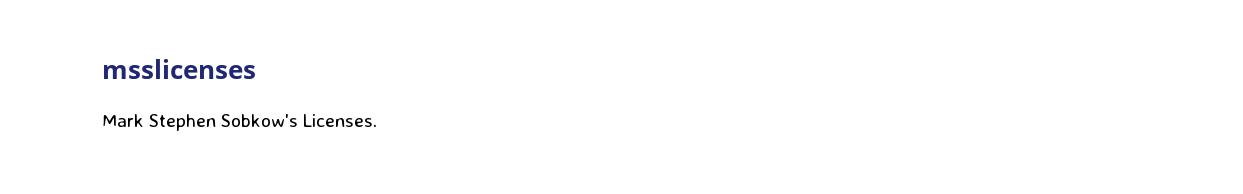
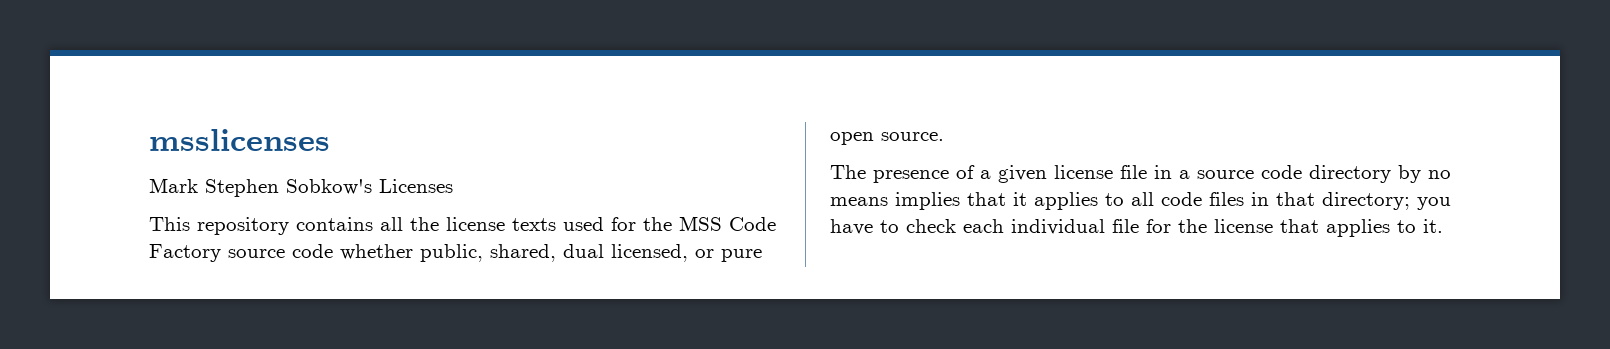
- Mark Stephen Sobkow's Licenses.
+ Mark Stephen Sobkow's Licenses
+ This repository contains all the license texts used for the MSS Code Factory source code whether public, shared, dual licensed, or pure open source.
+ The presence of a given license file in a source code directory by no means implies that it applies to all code files in that directory; you have to check each individual file for the license that applies to it.

